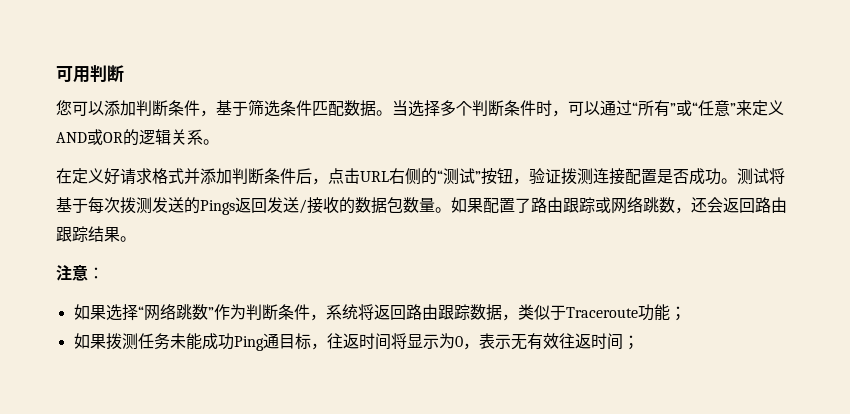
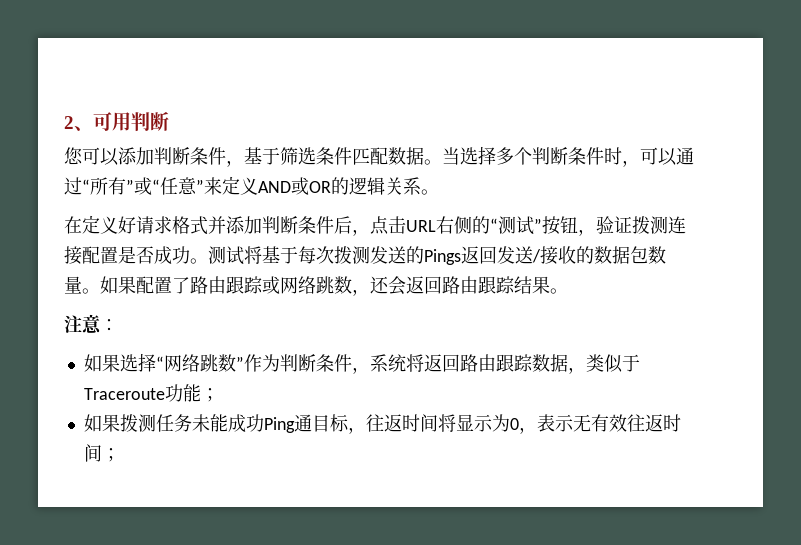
- 可用判断
+ 2、可用判断

